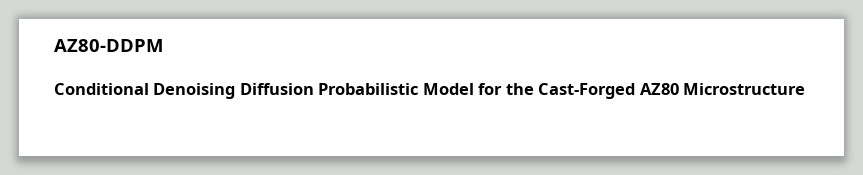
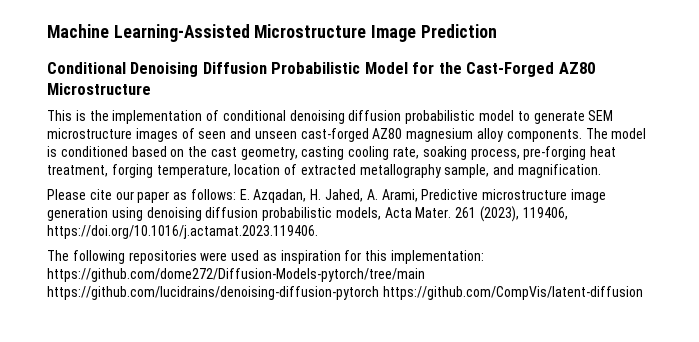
- AZ80-DDPM
+ Machine Learning-Assisted Microstructure Image Prediction
+ This is the implementation of conditional denoising diffusion probabilistic model to generate SEM microstructure images of seen and unseen cast-forged AZ80 magnesium alloy components. The model is conditioned based on the cast geometry, casting cooling rate, soaking process, pre-forging heat treatment, forging temperature, location of extracted metallography sample, and magnification.
+ Please cite our paper as follows: E. Azqadan, H. Jahed, A. Arami, Predictive microstructure image generation using denoising diffusion probabilistic models, Acta Mater. 261 (2023), 119406, https://doi.org/10.1016/j.actamat.2023.119406.
+ The following repositories were used as inspiration for this implementation: https://github.com/dome272/Diffusion-Models-pytorch/tree/main https://github.com/lucidrains/denoising-diffusion-pytorch https://github.com/CompVis/latent-diffusion

